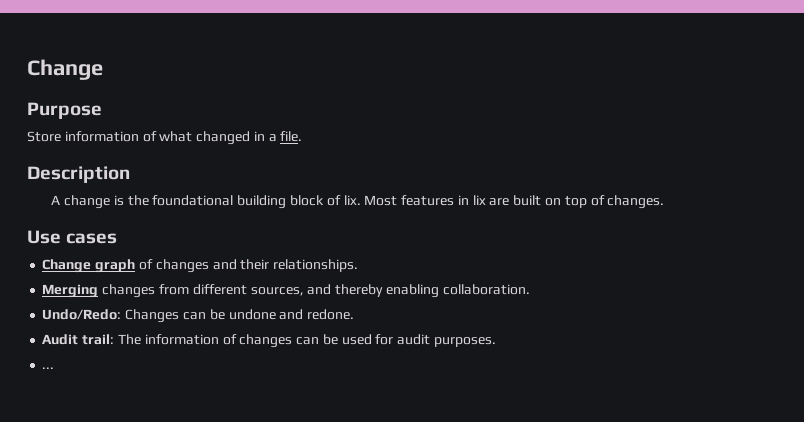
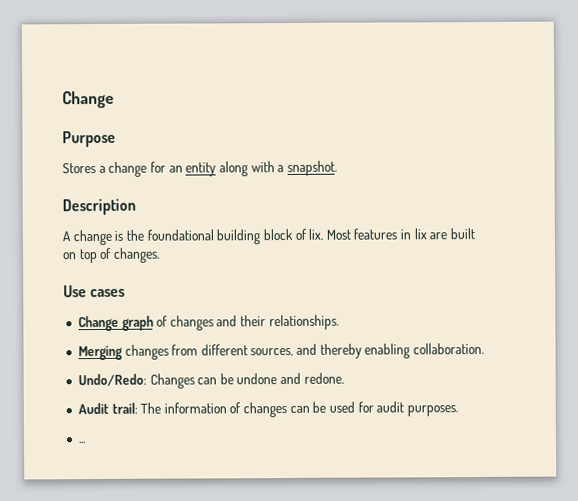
- Store information of what changed in a file.
+ Stores a change for an entity along with a snapshot.

